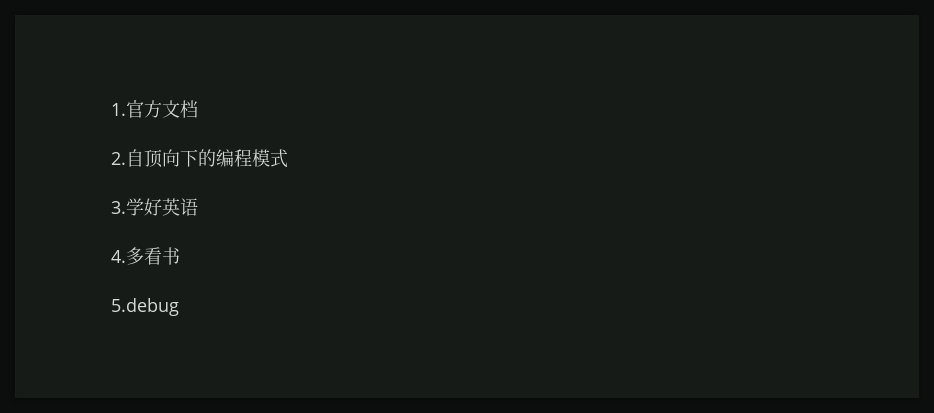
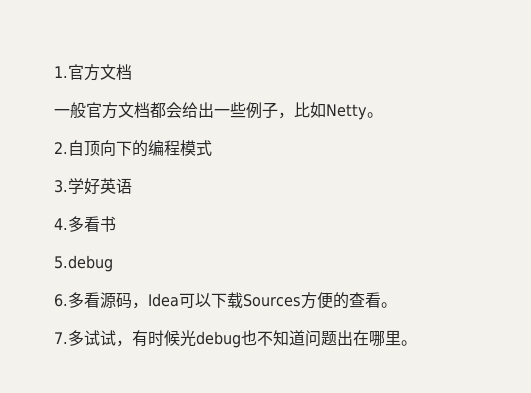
+ 一般官方文档都会给出一些例子，比如Netty。
+ 6.多看源码，Idea可以下载Sources方便的查看。
+ 7.多试试，有时候光debug也不知道问题出在哪里。

